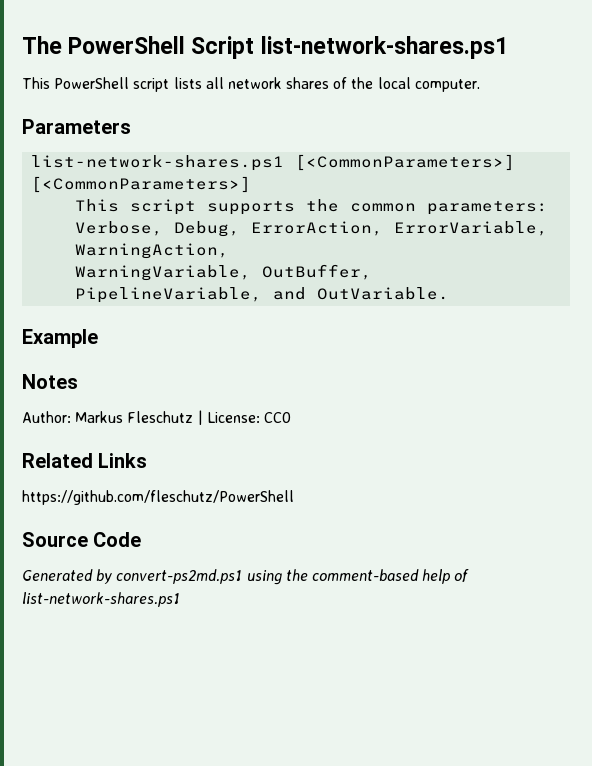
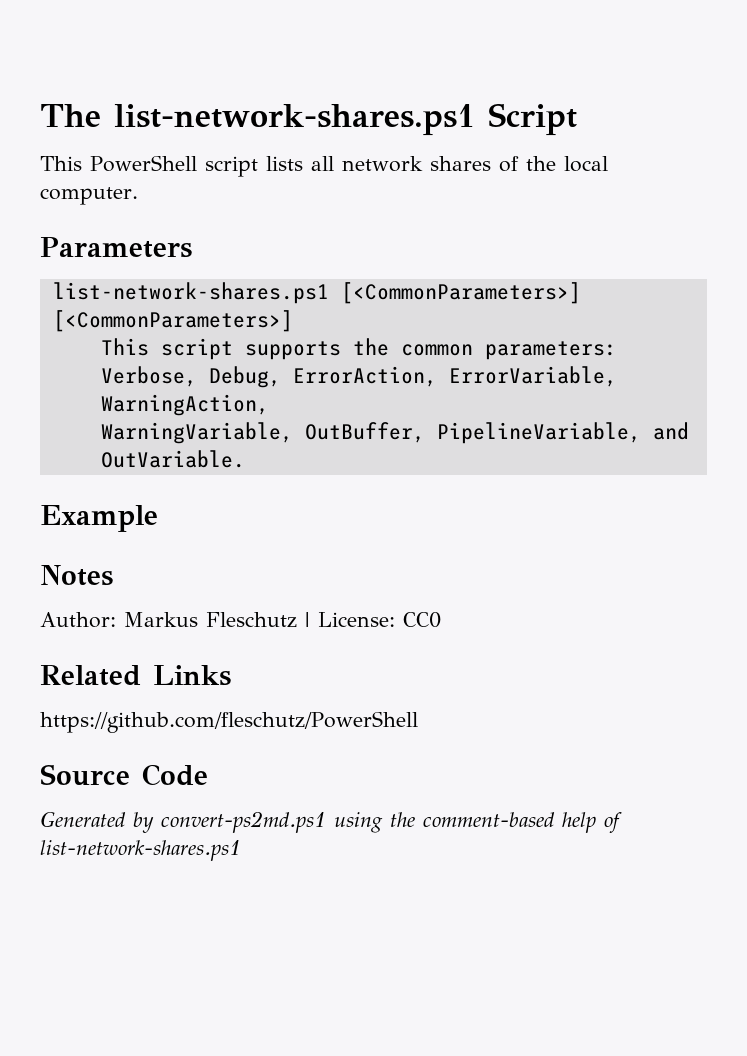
- The PowerShell Script list-network-shares.ps1
+ The list-network-shares.ps1 Script

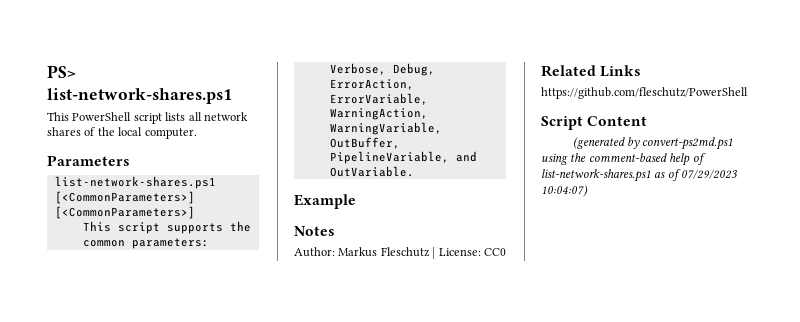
- The list-network-shares.ps1 Script
+ PS> list-network-shares.ps1
- Source Code
- Generated by convert-ps2md.ps1 using the comment-based help of list-network-shares.ps1
+ Script Content
+ (generated by convert-ps2md.ps1 using the comment-based help of list-network-shares.ps1 as of 07/29/2023 10:04:07)

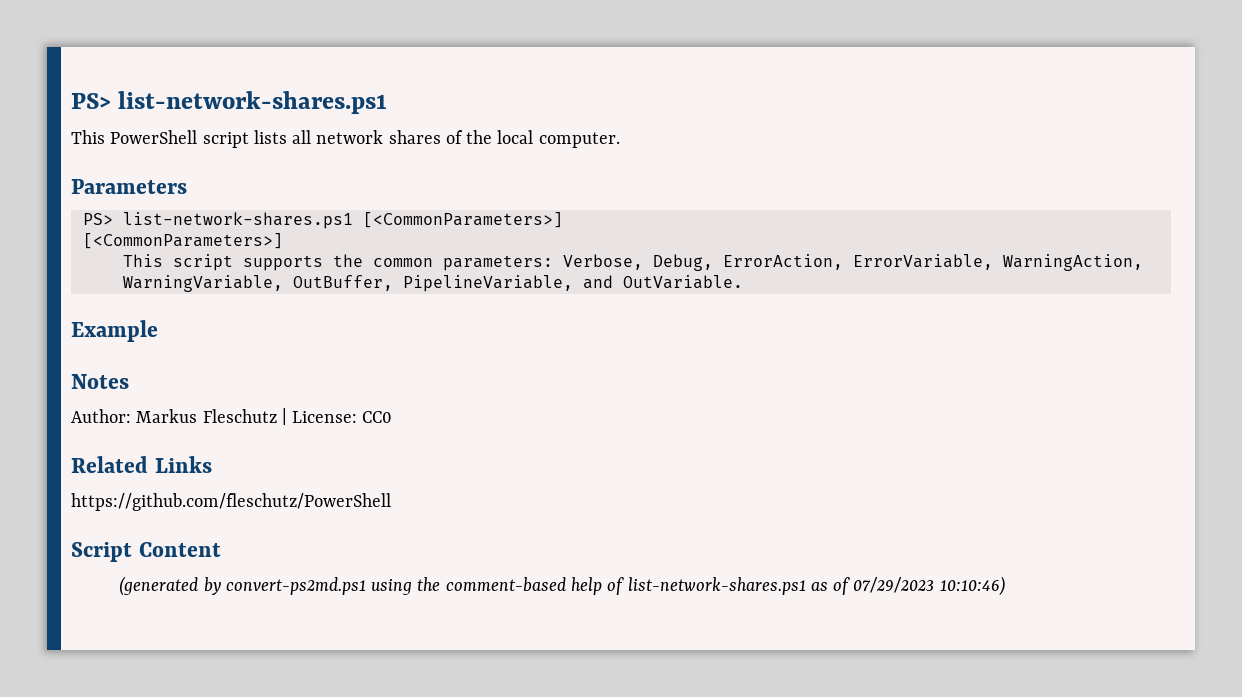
- list-network-shares.ps1 [<CommonParameters>]
+ PS> list-network-shares.ps1 [<CommonParameters>]
- (generated by convert-ps2md.ps1 using the comment-based help of list-network-shares.ps1 as of 07/29/2023 10:04:07)
+ (generated by convert-ps2md.ps1 using the comment-based help of list-network-shares.ps1 as of 07/29/2023 10:10:46)

